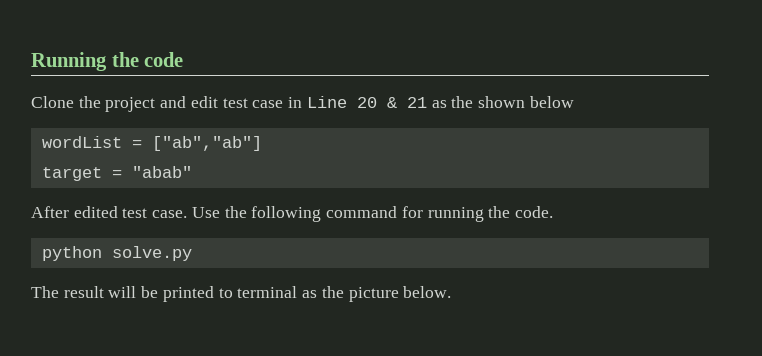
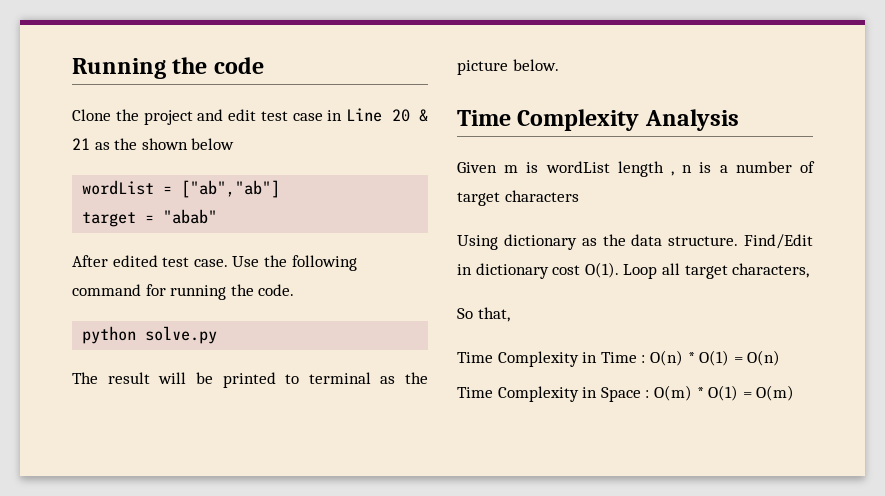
+ Time Complexity Analysis
+ Given m is wordList length , n is a number of target characters
+ Using dictionary as the data structure. Find/Edit in dictionary cost O(1). Loop all target characters,
+ So that,
+ Time Complexity in Time : O(n) * O(1) = O(n)
+ Time Complexity in Space : O(m) * O(1) = O(m)

